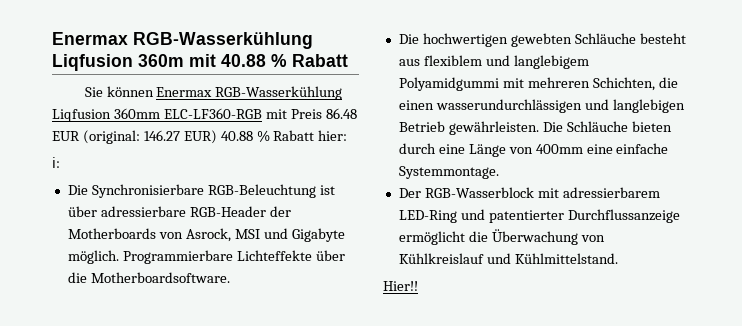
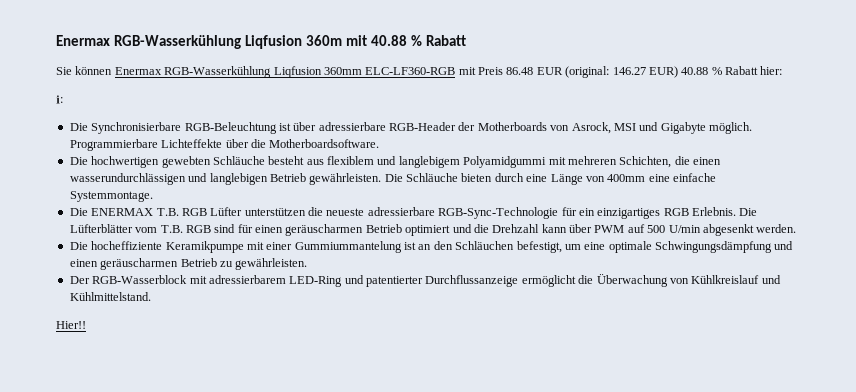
+ Die ENERMAX T.B. RGB Lüfter unterstützen die neueste adressierbare RGB-Sync-Technologie für ein einzigartiges RGB Erlebnis. Die Lüfterblätter vom T.B. RGB sind für einen geräuscharmen Betrieb optimiert und die Drehzahl kann über PWM auf 500 U/min abgesenkt werden.
+ Die hocheffiziente Keramikpumpe mit einer Gummiummantelung ist an den Schläuchen befestigt, um eine optimale Schwingungsdämpfung und einen geräuscharmen Betrieb zu gewährleisten.

